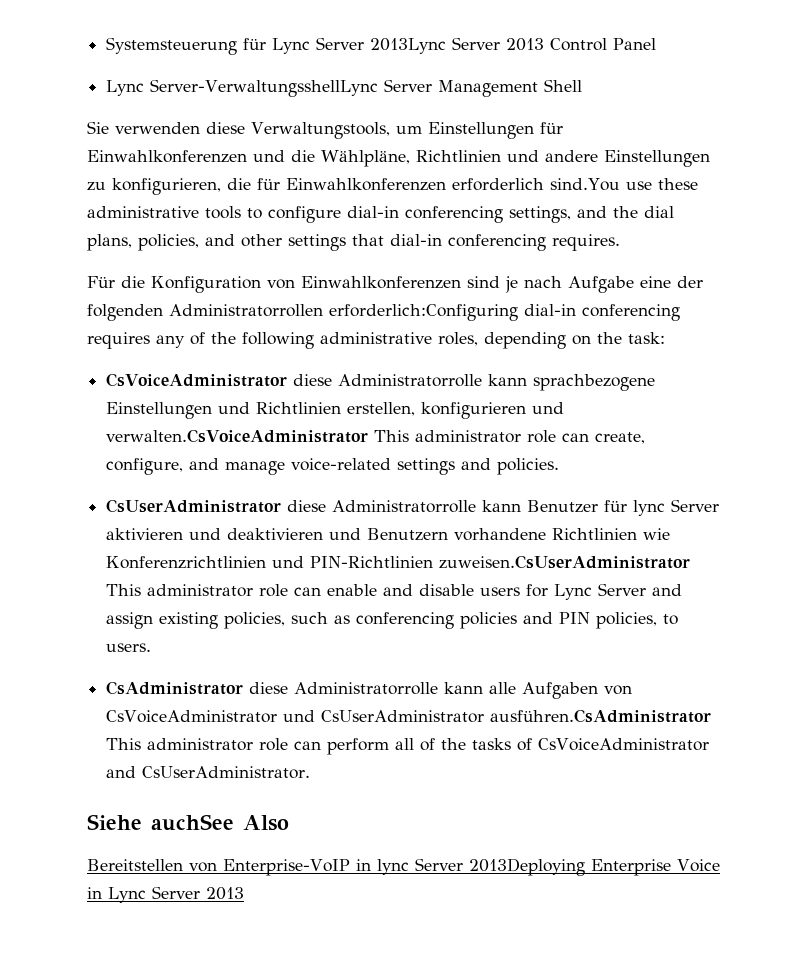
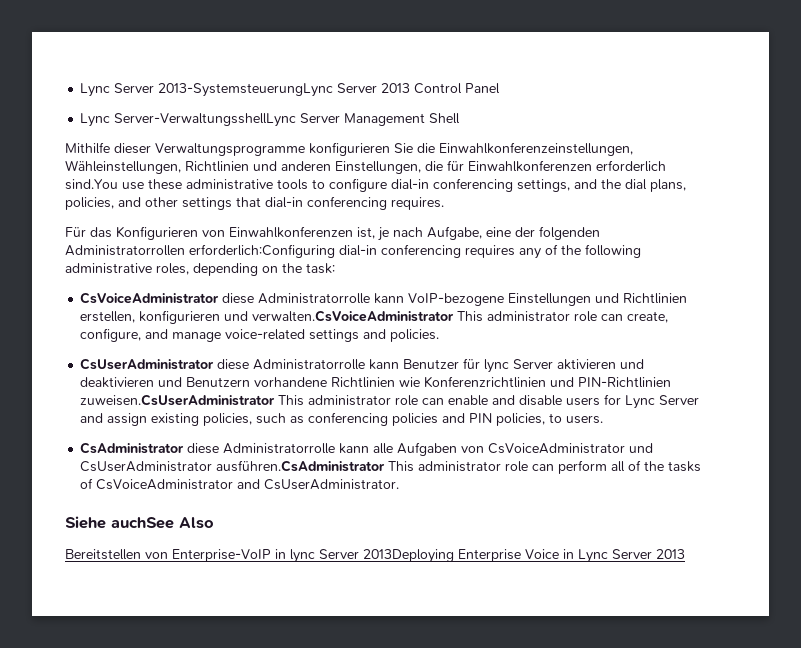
- Systemsteuerung für Lync Server 2013Lync Server 2013 Control Panel
+ Lync Server 2013-SystemsteuerungLync Server 2013 Control Panel
- Sie verwenden diese Verwaltungstools, um Einstellungen für Einwahlkonferenzen und die Wählpläne, Richtlinien und andere Einstellungen zu konfigurieren, die für Einwahlkonferenzen erforderlich sind.You use these administrative tools to configure dial-in conferencing settings, and the dial plans, policies, and other settings that dial-in conferencing requires.
+ Mithilfe dieser Verwaltungsprogramme konfigurieren Sie die Einwahlkonferenzeinstellungen, Wähleinstellungen, Richtlinien und anderen Einstellungen, die für Einwahlkonferenzen erforderlich sind.You use these administrative tools to configure dial-in conferencing settings, and the dial plans, policies, and other settings that dial-in conferencing requires.
- Für die Konfiguration von Einwahlkonferenzen sind je nach Aufgabe eine der folgenden Administratorrollen erforderlich:Configuring dial-in conferencing requires any of the following administrative roles, depending on the task:
+ Für das Konfigurieren von Einwahlkonferenzen ist, je nach Aufgabe, eine der folgenden Administratorrollen erforderlich:Configuring dial-in conferencing requires any of the following administrative roles, depending on the task:
- CsVoiceAdministrator diese Administratorrolle kann sprachbezogene Einstellungen und Richtlinien erstellen, konfigurieren und verwalten.CsVoiceAdministrator This administrator role can create, configure, and manage voice-related settings and policies.
+ CsVoiceAdministrator diese Administratorrolle kann VoIP-bezogene Einstellungen und Richtlinien erstellen, konfigurieren und verwalten.CsVoiceAdministrator This administrator role can create, configure, and manage voice-related settings and policies.

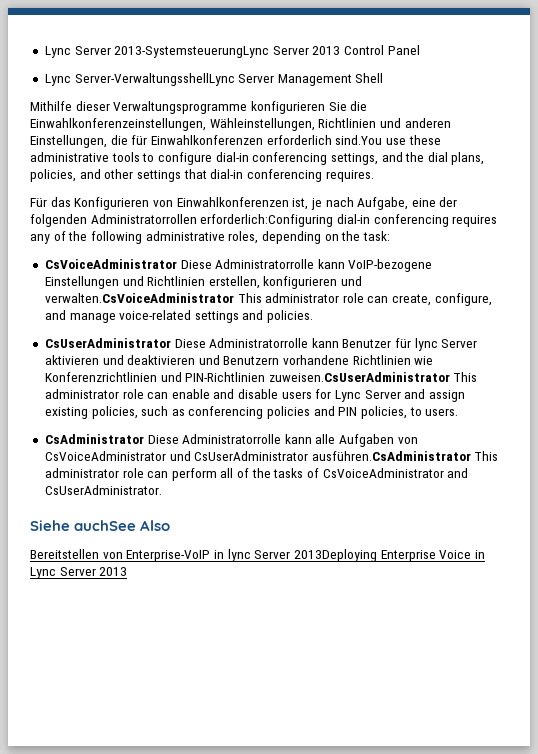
- CsVoiceAdministrator diese Administratorrolle kann VoIP-bezogene Einstellungen und Richtlinien erstellen, konfigurieren und verwalten.CsVoiceAdministrator This administrator role can create, configure, and manage voice-related settings and policies.
+ CsVoiceAdministrator Diese Administratorrolle kann VoIP-bezogene Einstellungen und Richtlinien erstellen, konfigurieren und verwalten.CsVoiceAdministrator This administrator role can create, configure, and manage voice-related settings and policies.
- CsUserAdministrator diese Administratorrolle kann Benutzer für lync Server aktivieren und deaktivieren und Benutzern vorhandene Richtlinien wie Konferenzrichtlinien und PIN-Richtlinien zuweisen.CsUserAdministrator This administrator role can enable and disable users for Lync Server and assign existing policies, such as conferencing policies and PIN policies, to users.
+ CsUserAdministrator Diese Administratorrolle kann Benutzer für lync Server aktivieren und deaktivieren und Benutzern vorhandene Richtlinien wie Konferenzrichtlinien und PIN-Richtlinien zuweisen.CsUserAdministrator This administrator role can enable and disable users for Lync Server and assign existing policies, such as conferencing policies and PIN policies, to users.
- CsAdministrator diese Administratorrolle kann alle Aufgaben von CsVoiceAdministrator und CsUserAdministrator ausführen.CsAdministrator This administrator role can perform all of the tasks of CsVoiceAdministrator and CsUserAdministrator.
+ CsAdministrator Diese Administratorrolle kann alle Aufgaben von CsVoiceAdministrator und CsUserAdministrator ausführen.CsAdministrator This administrator role can perform all of the tasks of CsVoiceAdministrator and CsUserAdministrator.

